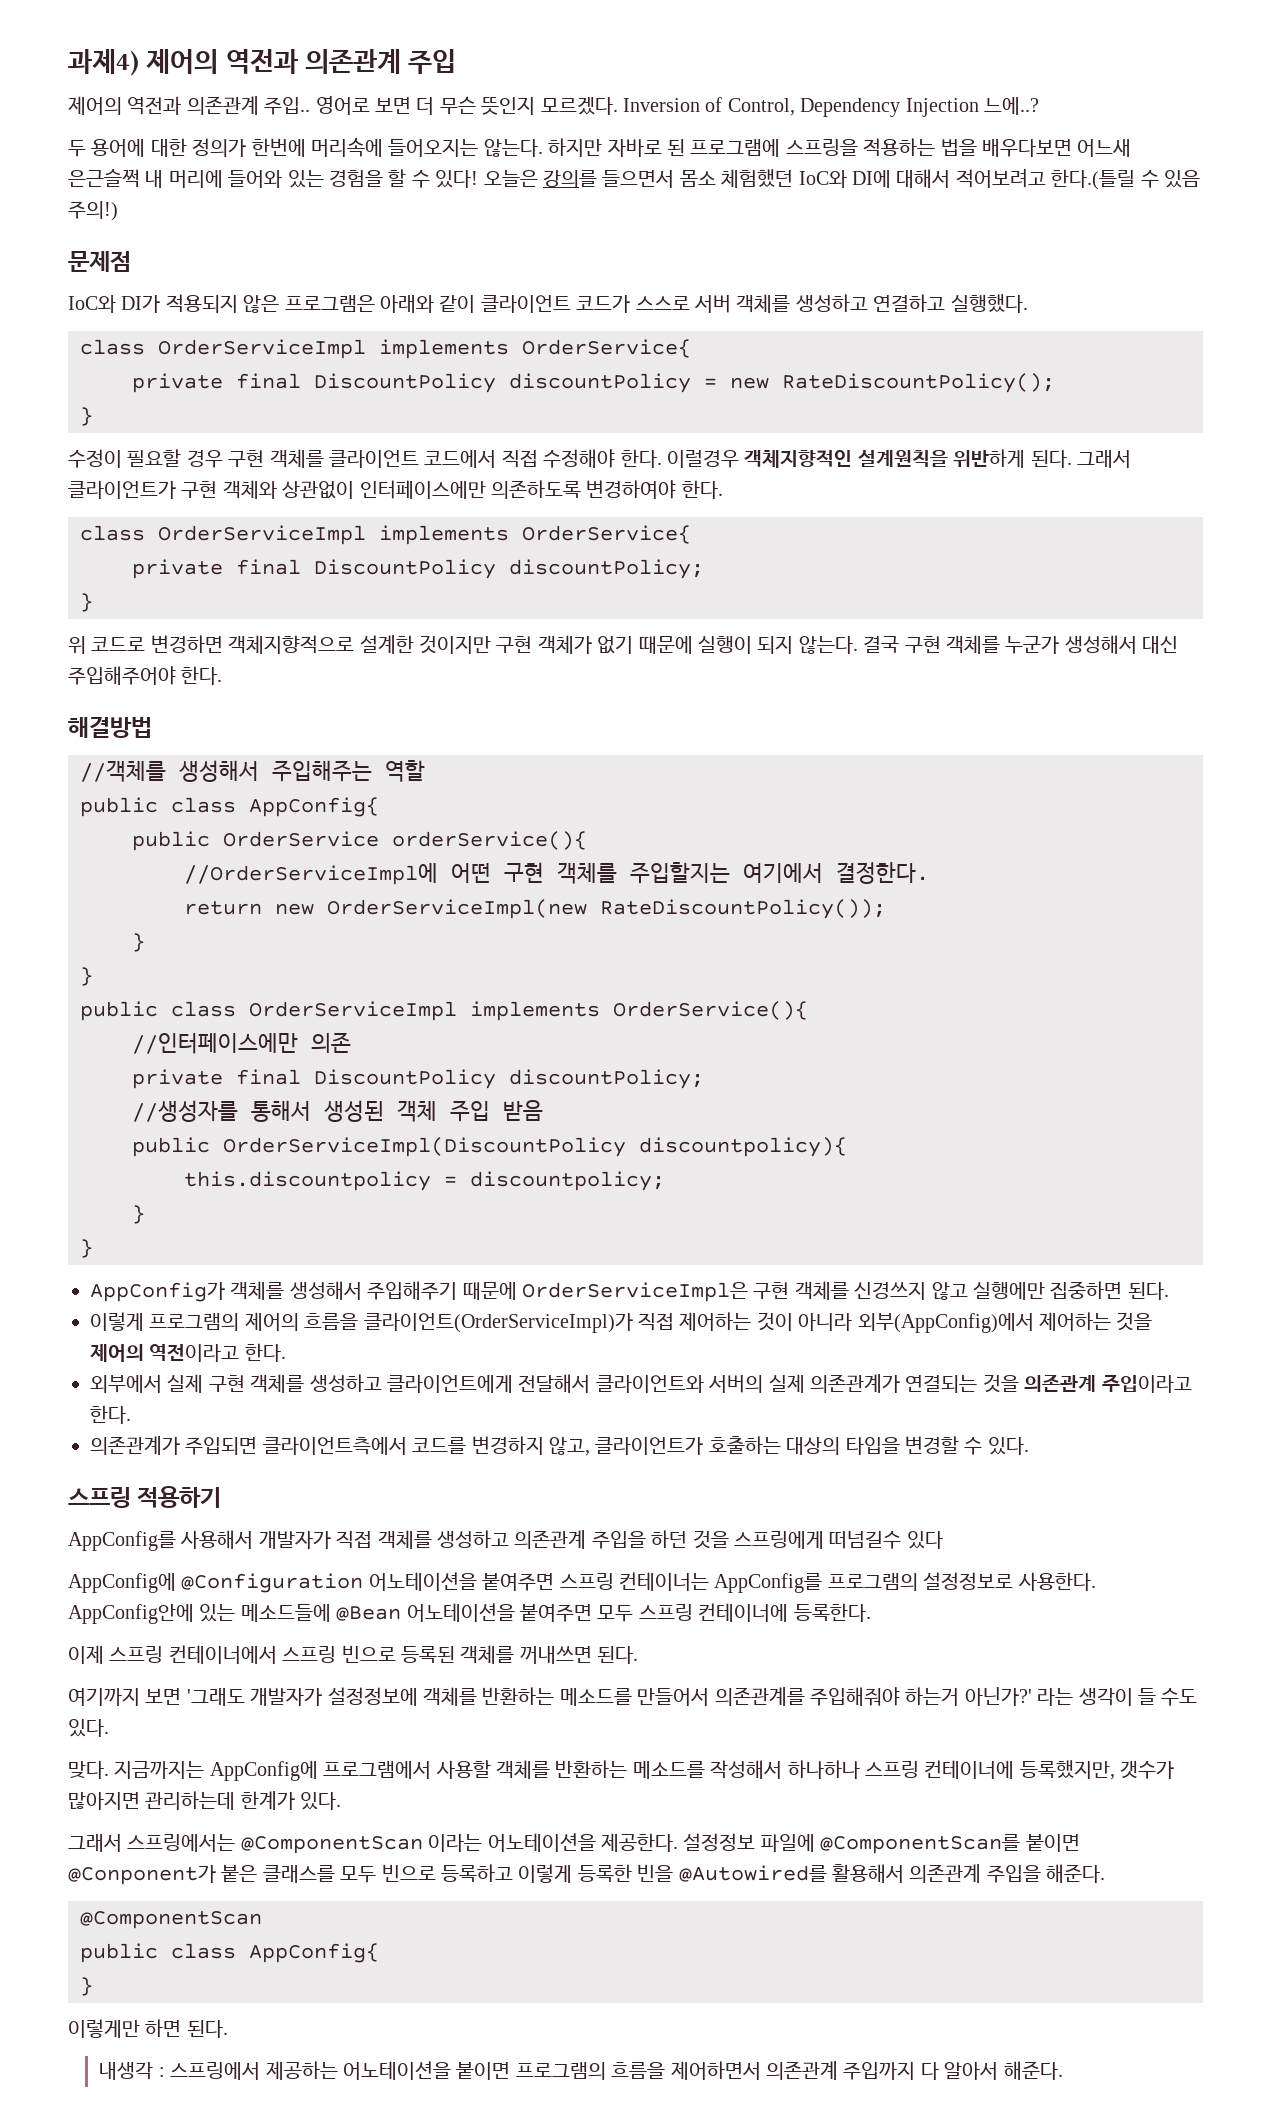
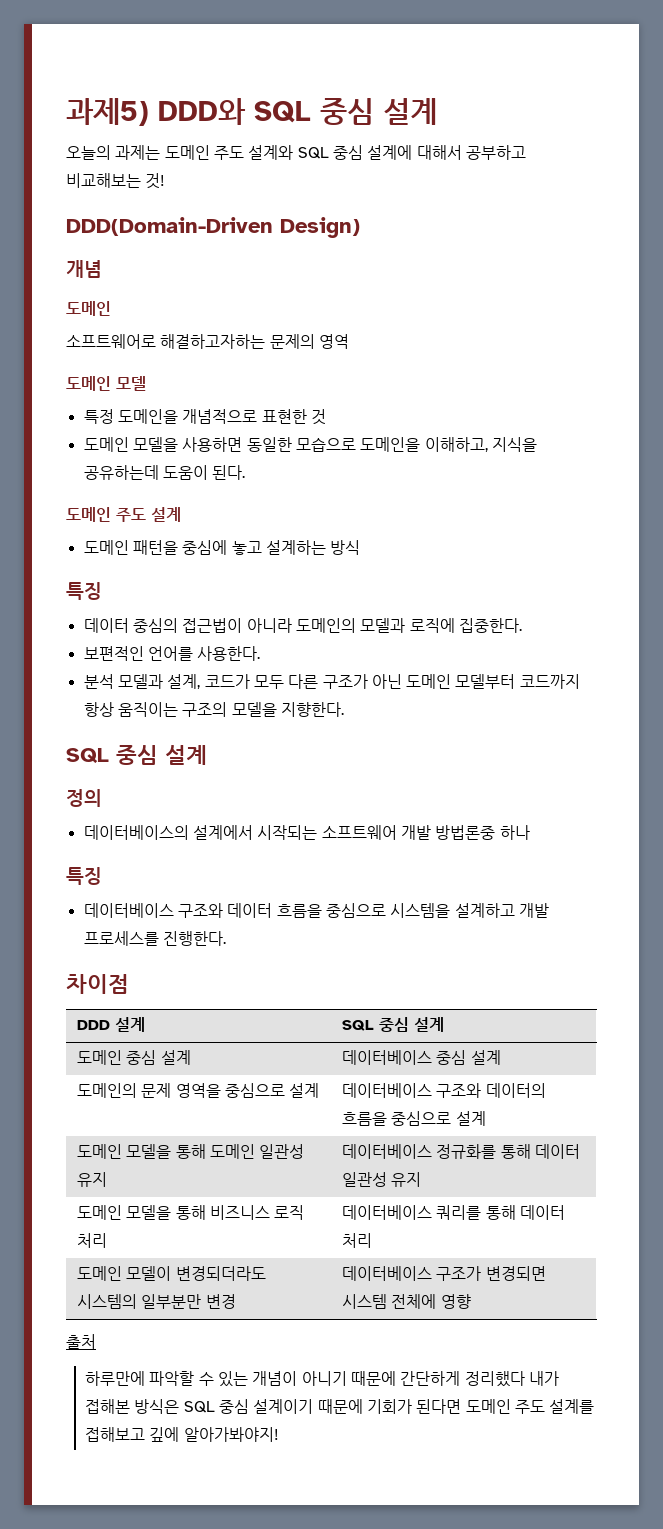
- 과제4) 제어의 역전과 의존관계 주입
- 제어의 역전과 의존관계 주입.. 영어로 보면 더 무슨 뜻인지 모르겠다. Inversion of Control, Dependency Injection 느에..?
- 두 용어에 대한 정의가 한번에 머리속에 들어오지는 않는다. 하지만 자바로 된 프로그램에 스프링을 적용하는 법을 배우다보면 어느새 은근슬쩍 내 머리에 들어와 있는 경험을 할 수 있다! 오늘은 강의를 들으면서 몸소 체험했던 IoC와 DI에 대해서 적어보려고 한다.(틀릴 수 있음 주의!)
- 문제점
- IoC와 DI가 적용되지 않은 프로그램은 아래와 같이 클라이언트 코드가 스스로 서버 객체를 생성하고 연결하고 실행했다.
- class OrderServiceImpl implements OrderService{
- private final DiscountPolicy discountPolicy = new RateDiscountPolicy();
- }
- 수정이 필요할 경우 구현 객체를 클라이언트 코드에서 직접 수정해야 한다. 이럴경우 객체지향적인 설계원칙을 위반하게 된다. 그래서 클라이언트가 구현 객체와 상관없이 인터페이스에만 의존하도록 변경하여야 한다.
- class OrderServiceImpl implements OrderService{
- private final DiscountPolicy discountPolicy;
- }
- 위 코드로 변경하면 객체지향적으로 설계한 것이지만 구현 객체가 없기 때문에 실행이 되지 않는다. 결국 구현 객체를 누군가 생성해서 대신 주입해주어야 한다.
- 해결방법
- //객체를 생성해서 주입해주는 역할
- public class AppConfig{
- public OrderService orderService(){
- //OrderServiceImpl에 어떤 구현 객체를 주입할지는 여기에서 결정한다.
- return new OrderServiceImpl(new RateDiscountPolicy());
- }
- }
- public class OrderServiceImpl implements OrderService(){
- //인터페이스에만 의존
- private final DiscountPolicy discountPolicy;
- //생성자를 통해서 생성된 객체 주입 받음
- public OrderServiceImpl(DiscountPolicy discountpolicy){
- this.discountpolicy = discountpolicy;
- }
- }
- AppConfig가 객체를 생성해서 주입해주기 때문에 OrderServiceImpl은 구현 객체를 신경쓰지 않고 실행에만 집중하면 된다.
- 이렇게 프로그램의 제어의 흐름을 클라이언트(OrderServiceImpl)가 직접 제어하는 것이 아니라 외부(AppConfig)에서 제어하는 것을 제어의 역전이라고 한다.
- 외부에서 실제 구현 객체를 생성하고 클라이언트에게 전달해서 클라이언트와 서버의 실제 의존관계가 연결되는 것을 의존관계 주입이라고 한다.
- 의존관계가 주입되면 클라이언트측에서 코드를 변경하지 않고, 클라이언트가 호출하는 대상의 타입을 변경할 수 있다.
- 스프링 적용하기
- AppConfig를 사용해서 개발자가 직접 객체를 생성하고 의존관계 주입을 하던 것을 스프링에게 떠넘길수 있다
- AppConfig에 @Configuration 어노테이션을 붙여주면 스프링 컨테이너는 AppConfig를 프로그램의 설정정보로 사용한다. AppConfig안에 있는 메소드들에 @Bean 어노테이션을 붙여주면 모두 스프링 컨테이너에 등록한다.
- 이제 스프링 컨테이너에서 스프링 빈으로 등록된 객체를 꺼내쓰면 된다.
- 여기까지 보면 '그래도 개발자가 설정정보에 객체를 반환하는 메소드를 만들어서 의존관계를 주입해줘야 하는거 아닌가?' 라는 생각이 들 수도 있다.
- 맞다. 지금까지는 AppConfig에 프로그램에서 사용할 객체를 반환하는 메소드를 작성해서 하나하나 스프링 컨테이너에 등록했지만, 갯수가 많아지면 관리하는데 한계가 있다.
- 그래서 스프링에서는 @ComponentScan 이라는 어노테이션을 제공한다. 설정정보 파일에 @ComponentScan를 붙이면 @Conponent가 붙은 클래스를 모두 빈으로 등록하고 이렇게 등록한 빈을 @Autowired를 활용해서 의존관계 주입을 해준다.
- @ComponentScan
- public class AppConfig{
- }
- 이렇게만 하면 된다.
- 내생각 : 스프링에서 제공하는 어노테이션을 붙이면 프로그램의 흐름을 제어하면서 의존관계 주입까지 다 알아서 해준다.
+ 과제5) DDD와 SQL 중심 설계
+ 오늘의 과제는 도메인 주도 설계와 SQL 중심 설계에 대해서 공부하고 비교해보는 것!
+ DDD(Domain-Driven Design)
+ 개념
+ 도메인
+ 소프트웨어로 해결하고자하는 문제의 영역
+ 도메인 모델
+ 특정 도메인을 개념적으로 표현한 것
+ 도메인 모델을 사용하면 동일한 모습으로 도메인을 이해하고, 지식을 공유하는데 도움이 된다.
+ 도메인 주도 설계
+ 도메인 패턴을 중심에 놓고 설계하는 방식
+ 특징
+ 데이터 중심의 접근법이 아니라 도메인의 모델과 로직에 집중한다.
+ 보편적인 언어를 사용한다.
+ 분석 모델과 설계, 코드가 모두 다른 구조가 아닌 도메인 모델부터 코드까지 항상 움직이는 구조의 모델을 지향한다.
+ SQL 중심 설계
+ 정의
+ 데이터베이스의 설계에서 시작되는 소프트웨어 개발 방법론중 하나
+ 특징
+ 데이터베이스 구조와 데이터 흐름을 중심으로 시스템을 설계하고 개발 프로세스를 진행한다.
+ 차이점
+ DDD 설계 | SQL 중심 설계
+ 도메인 중심 설계 | 데이터베이스 중심 설계
+ 도메인의 문제 영역을 중심으로 설계 | 데이터베이스 구조와 데이터의 흐름을 중심으로 설계
+ 도메인 모델을 통해 도메인 일관성 유지 | 데이터베이스 정규화를 통해 데이터 일관성 유지
+ 도메인 모델을 통해 비즈니스 로직 처리 | 데이터베이스 쿼리를 통해 데이터 처리
+ 도메인 모델이 변경되더라도 시스템의 일부분만 변경 | 데이터베이스 구조가 변경되면 시스템 전체에 영향
+ 출처
+ 하루만에 파악할 수 있는 개념이 아니기 때문에 간단하게 정리했다 내가 접해본 방식은 SQL 중심 설계이기 때문에 기회가 된다면 도메인 주도 설계를 접해보고 깊에 알아가봐야지!

